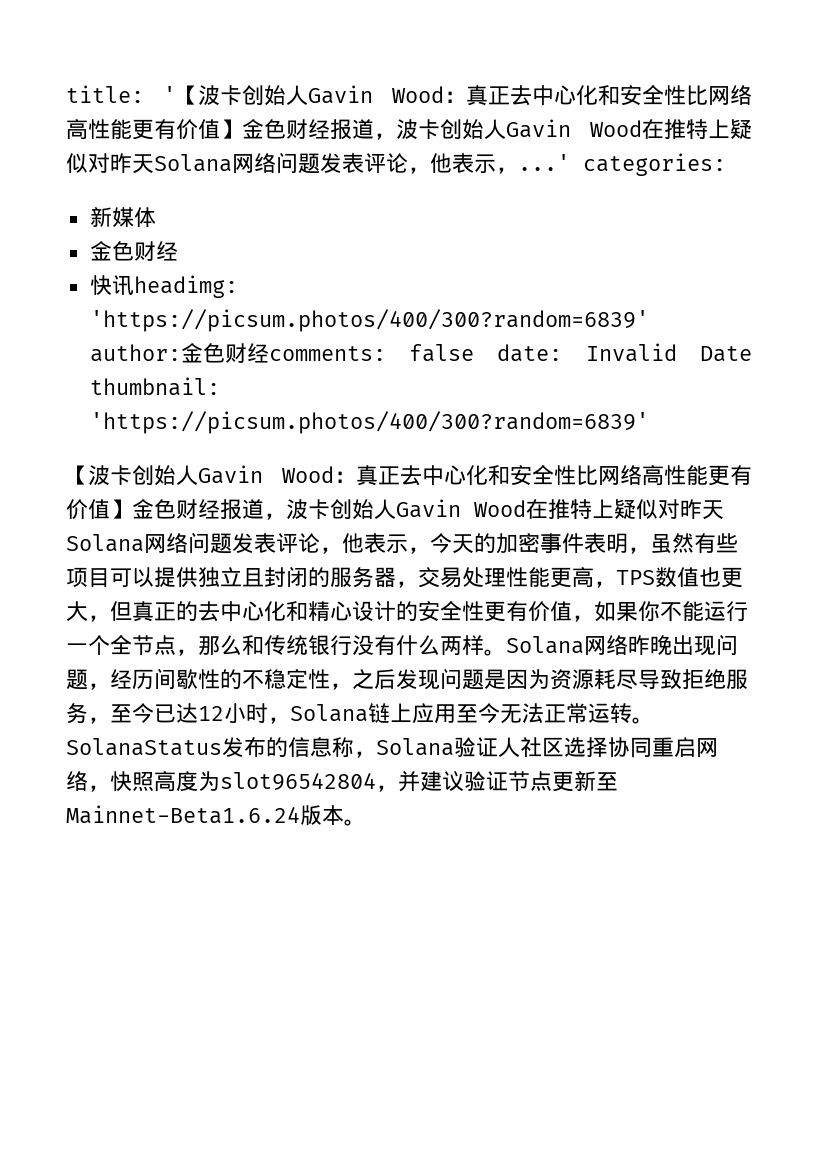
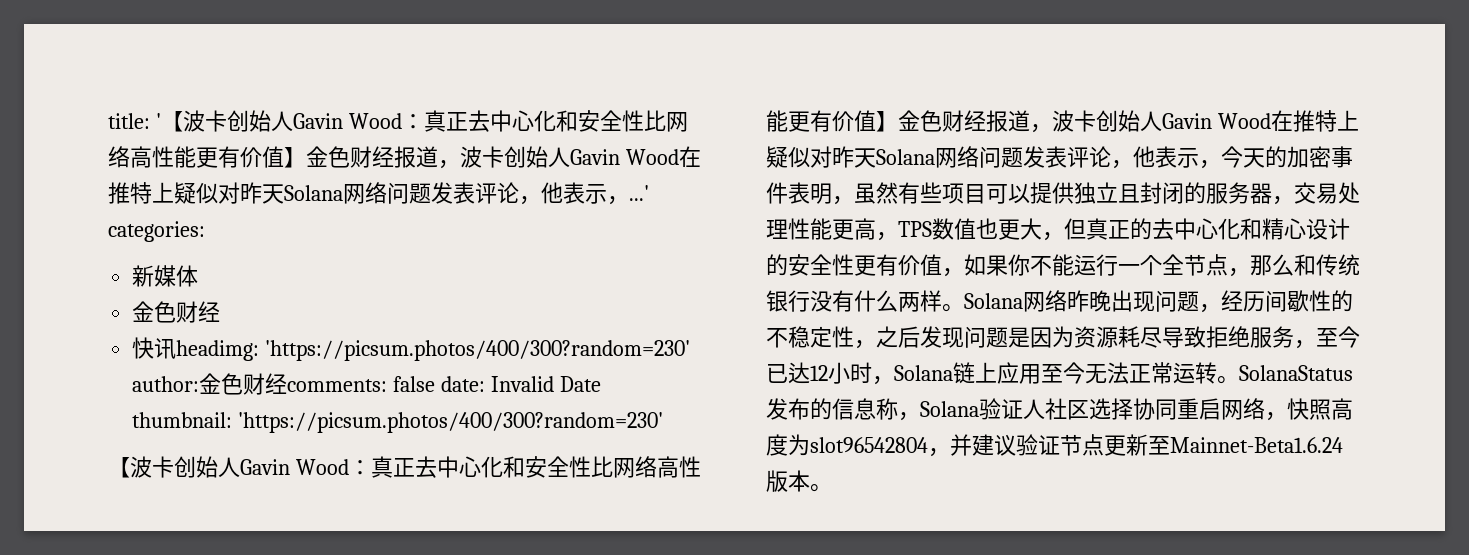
- 快讯headimg: 'https://picsum.photos/400/300?random=6839' author:金色财经comments: false date: Invalid Date thumbnail: 'https://picsum.photos/400/300?random=6839'
+ 快讯headimg: 'https://picsum.photos/400/300?random=230' author:金色财经comments: false date: Invalid Date thumbnail: 'https://picsum.photos/400/300?random=230'

